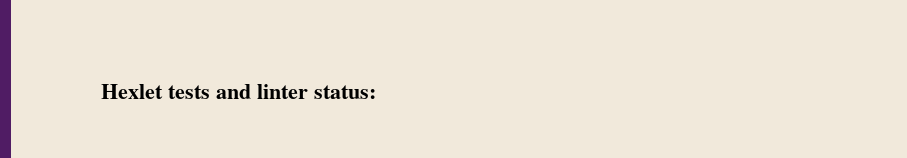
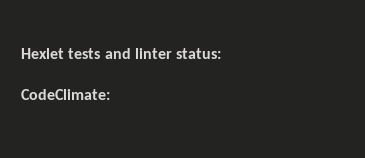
+ CodeClimate:

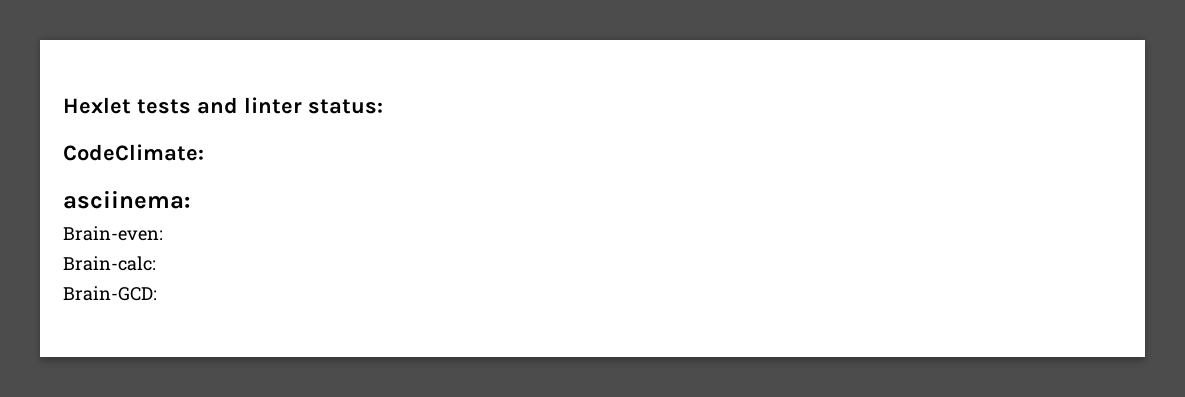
+ asciinema:
+ Brain-even:
+ Brain-calc:
+ Brain-GCD:

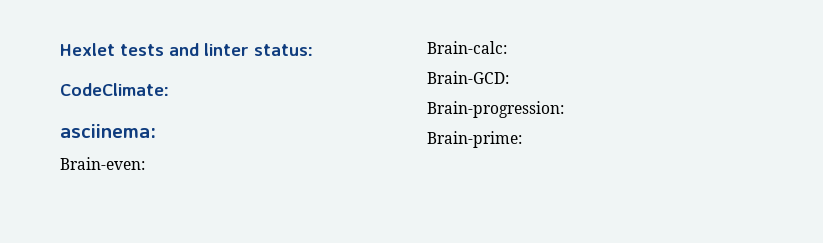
+ Brain-progression:
+ Brain-prime:

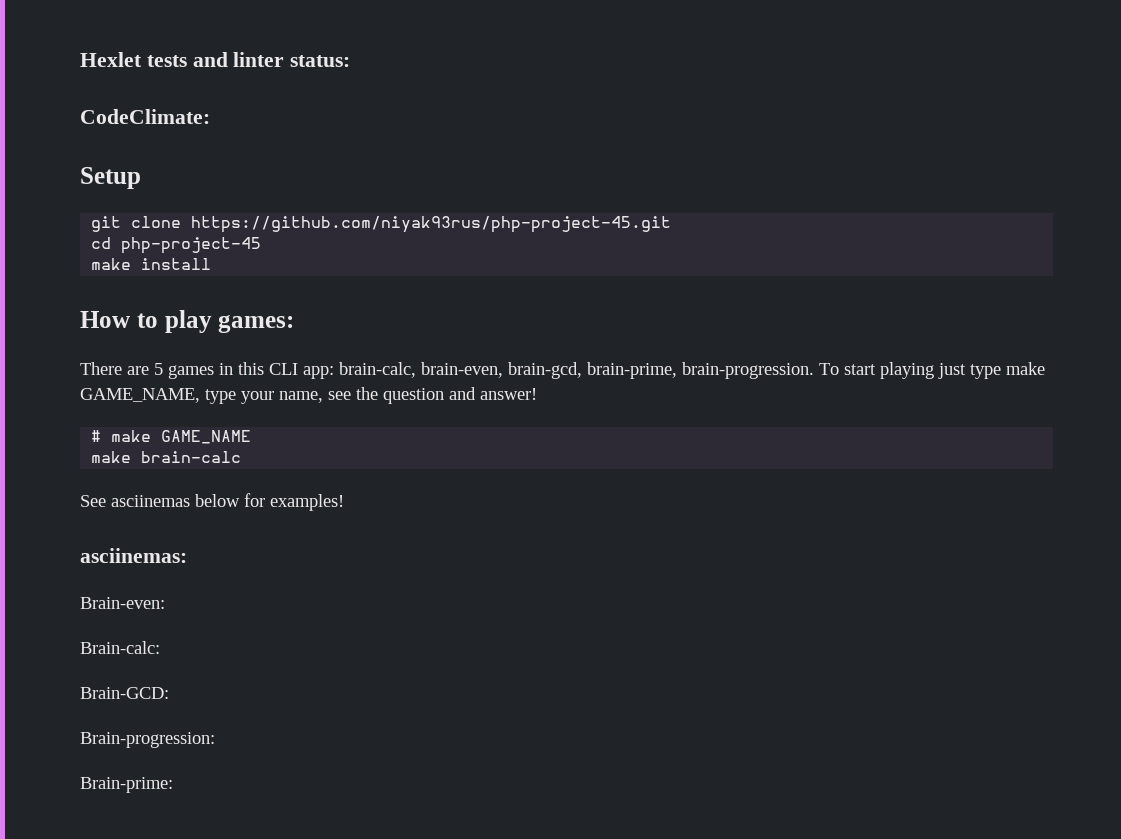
- asciinema:
+ Setup
+ git clone https://github.com/niyak93rus/php-project-45.git
+ cd php-project-45
+ make install
+ How to play games:
+ There are 5 games in this CLI app: brain-calc, brain-even, brain-gcd, brain-prime, brain-progression. To start playing just type make GAME_NAME, type your name, see the question and answer!
+ # make GAME_NAME
+ make brain-calc
+ See asciinemas below for examples!
+ asciinemas:

